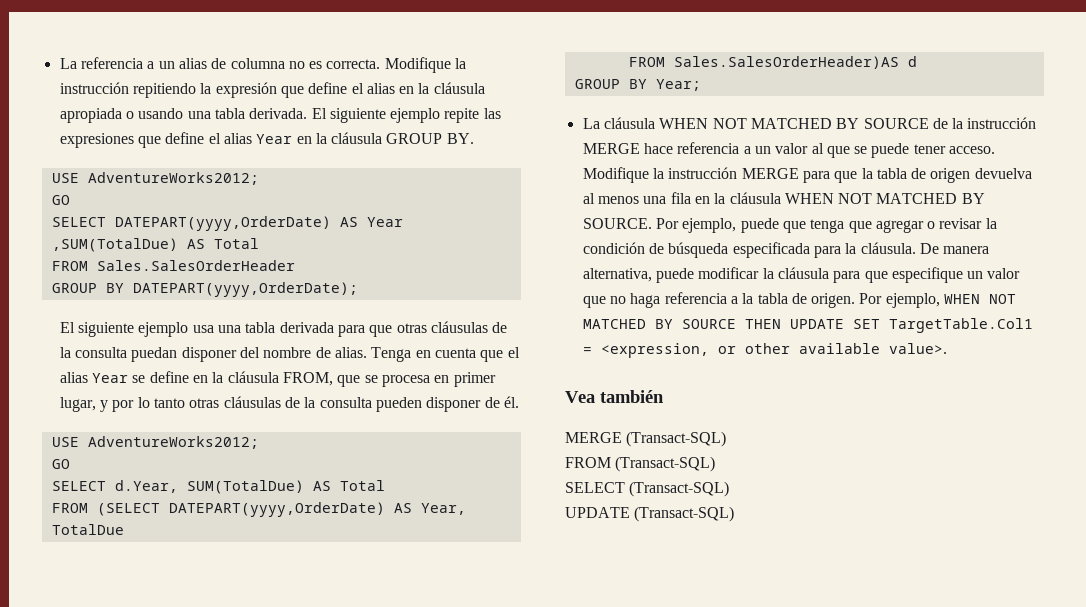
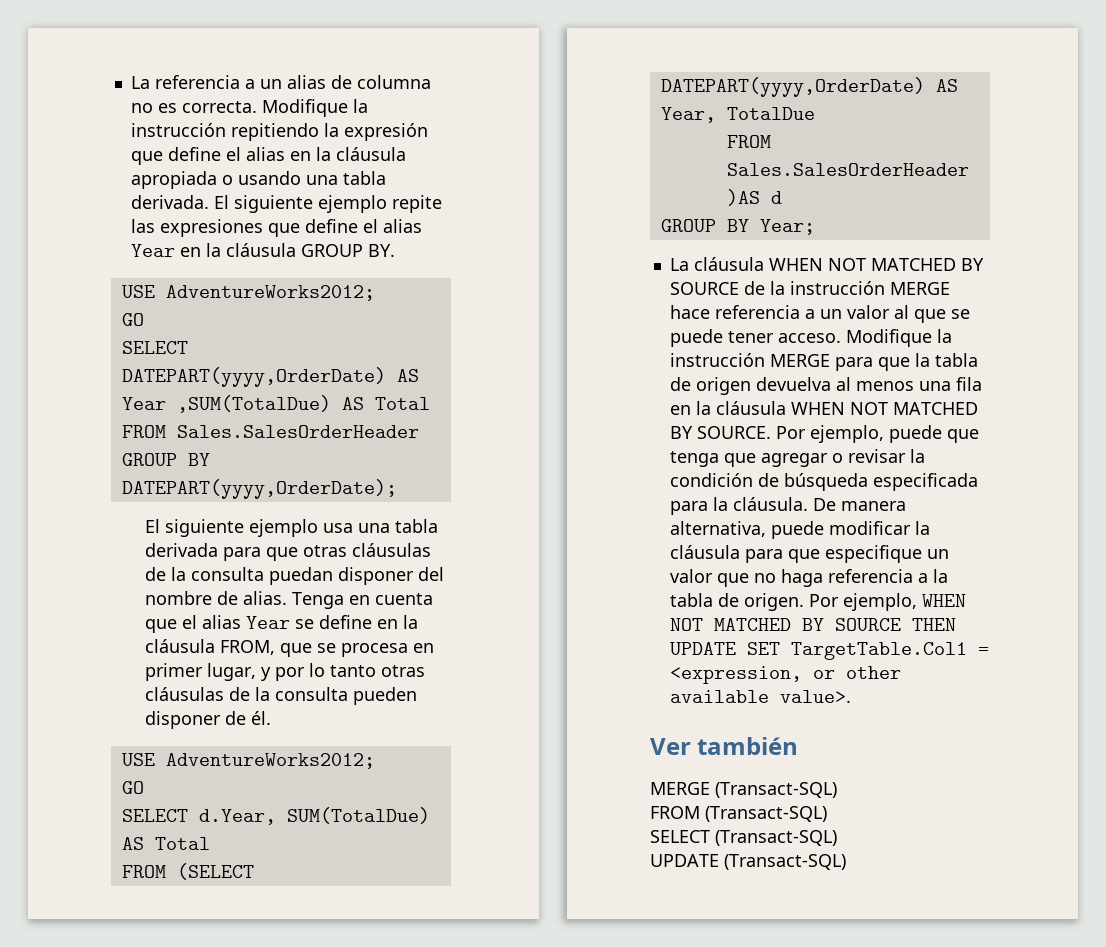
- Vea también
+ Ver también

